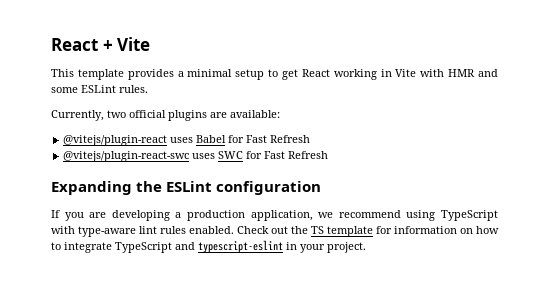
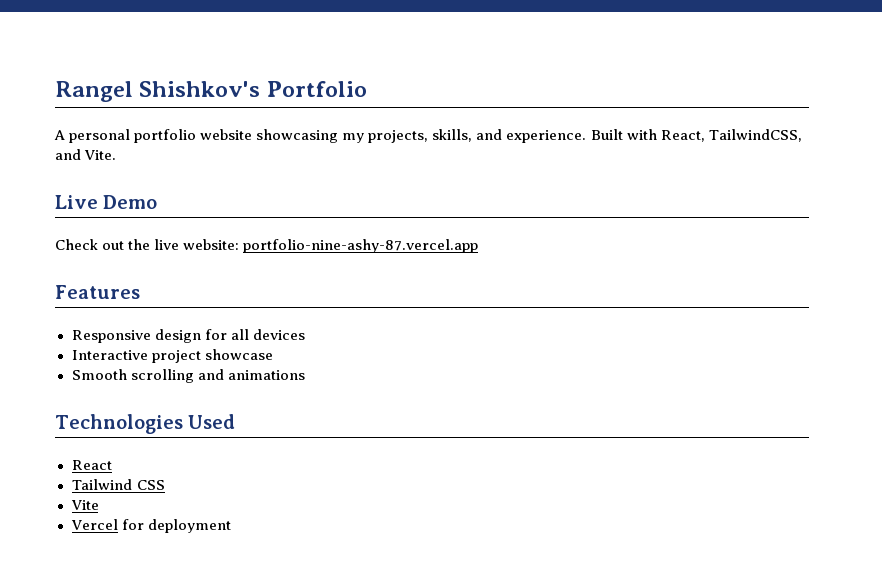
- React + Vite
- This template provides a minimal setup to get React working in Vite with HMR and some ESLint rules.
- Currently, two official plugins are available:
- @vitejs/plugin-react uses Babel for Fast Refresh
- @vitejs/plugin-react-swc uses SWC for Fast Refresh
- Expanding the ESLint configuration
- If you are developing a production application, we recommend using TypeScript with type-aware lint rules enabled. Check out the TS template for information on how to integrate TypeScript and typescript-eslint in your project.
+ Rangel Shishkov's Portfolio
+ A personal portfolio website showcasing my projects, skills, and experience. Built with React, TailwindCSS, and Vite.
+ Live Demo
+ Check out the live website: portfolio-nine-ashy-87.vercel.app
+ Features
+ Responsive design for all devices
+ Interactive project showcase
+ Smooth scrolling and animations
+ Technologies Used
+ React
+ Tailwind CSS
+ Vite
+ Vercel for deployment

